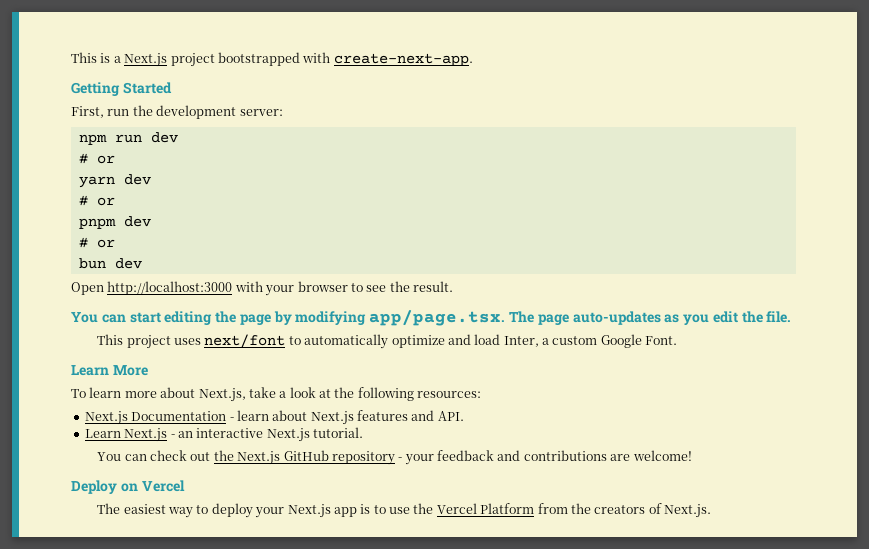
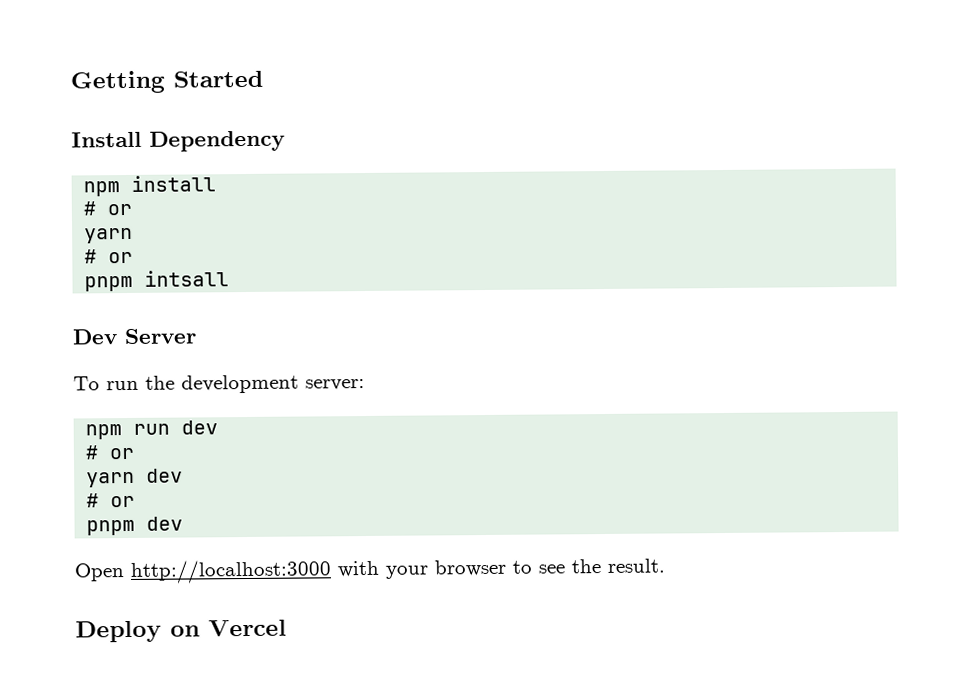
- This is a Next.js project bootstrapped with create-next-app.
  Getting Started
- First, run the development server:
+ Install Dependency
+ npm install
+ # or
+ yarn
+ # or
+ pnpm intsall
+ Dev Server
+ To run the development server:
  pnpm dev
- # or
- bun dev
- You can start editing the page by modifying app/page.tsx. The page auto-updates as you edit the file.
- This project uses next/font to automatically optimize and load Inter, a custom Google Font.
- Learn More
- To learn more about Next.js, take a look at the following resources:
- Next.js Documentation - learn about Next.js features and API.
- Learn Next.js - an interactive Next.js tutorial.
- You can check out the Next.js GitHub repository - your feedback and contributions are welcome!
  Deploy on Vercel
- The easiest way to deploy your Next.js app is to use the Vercel Platform from the creators of Next.js.

